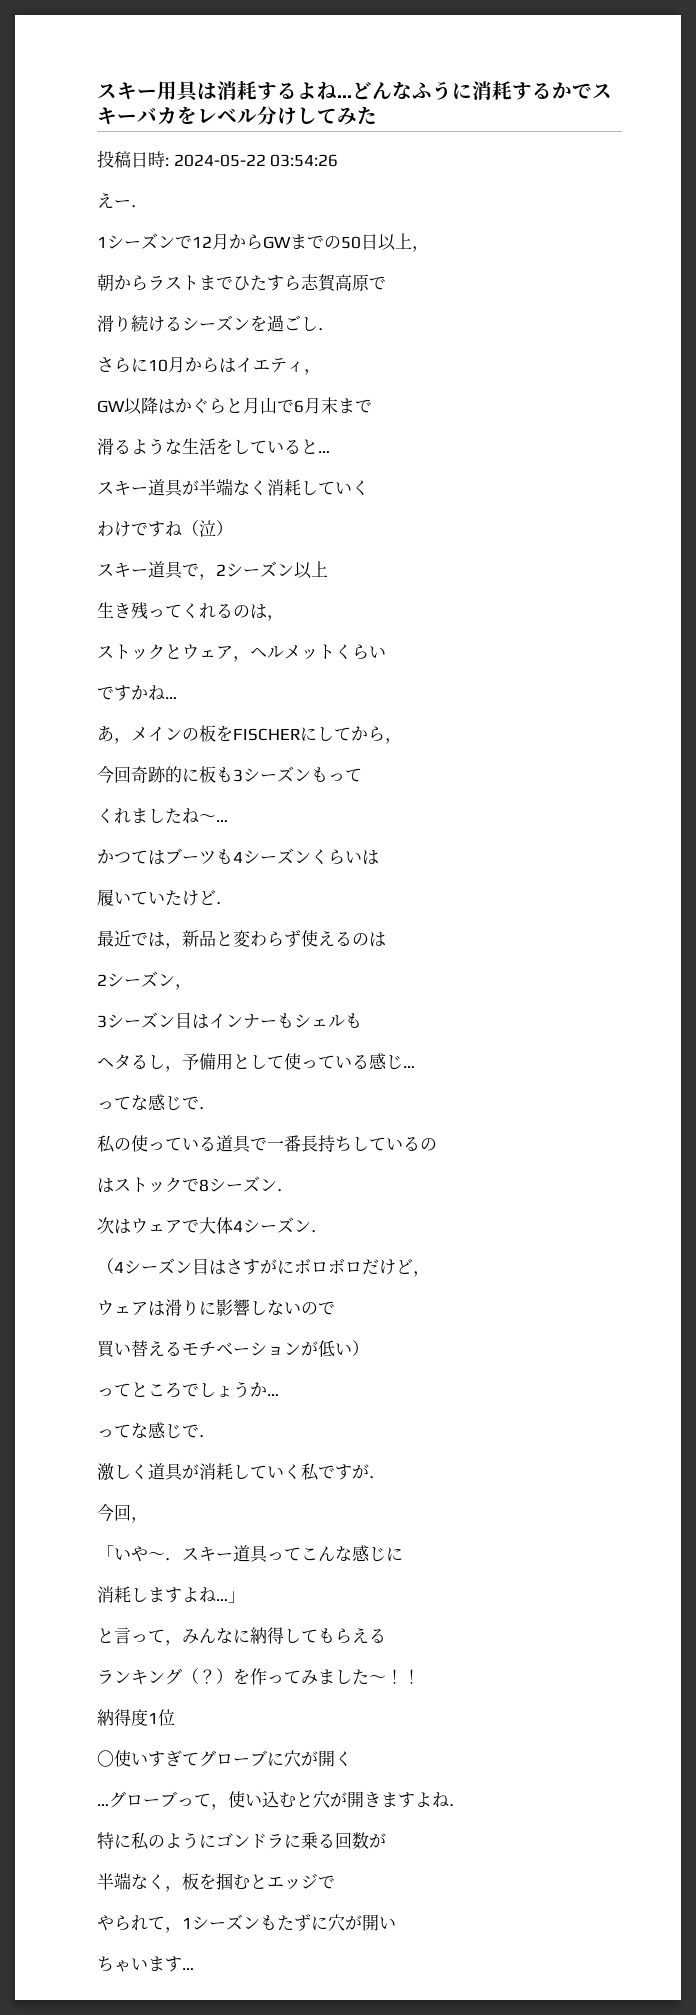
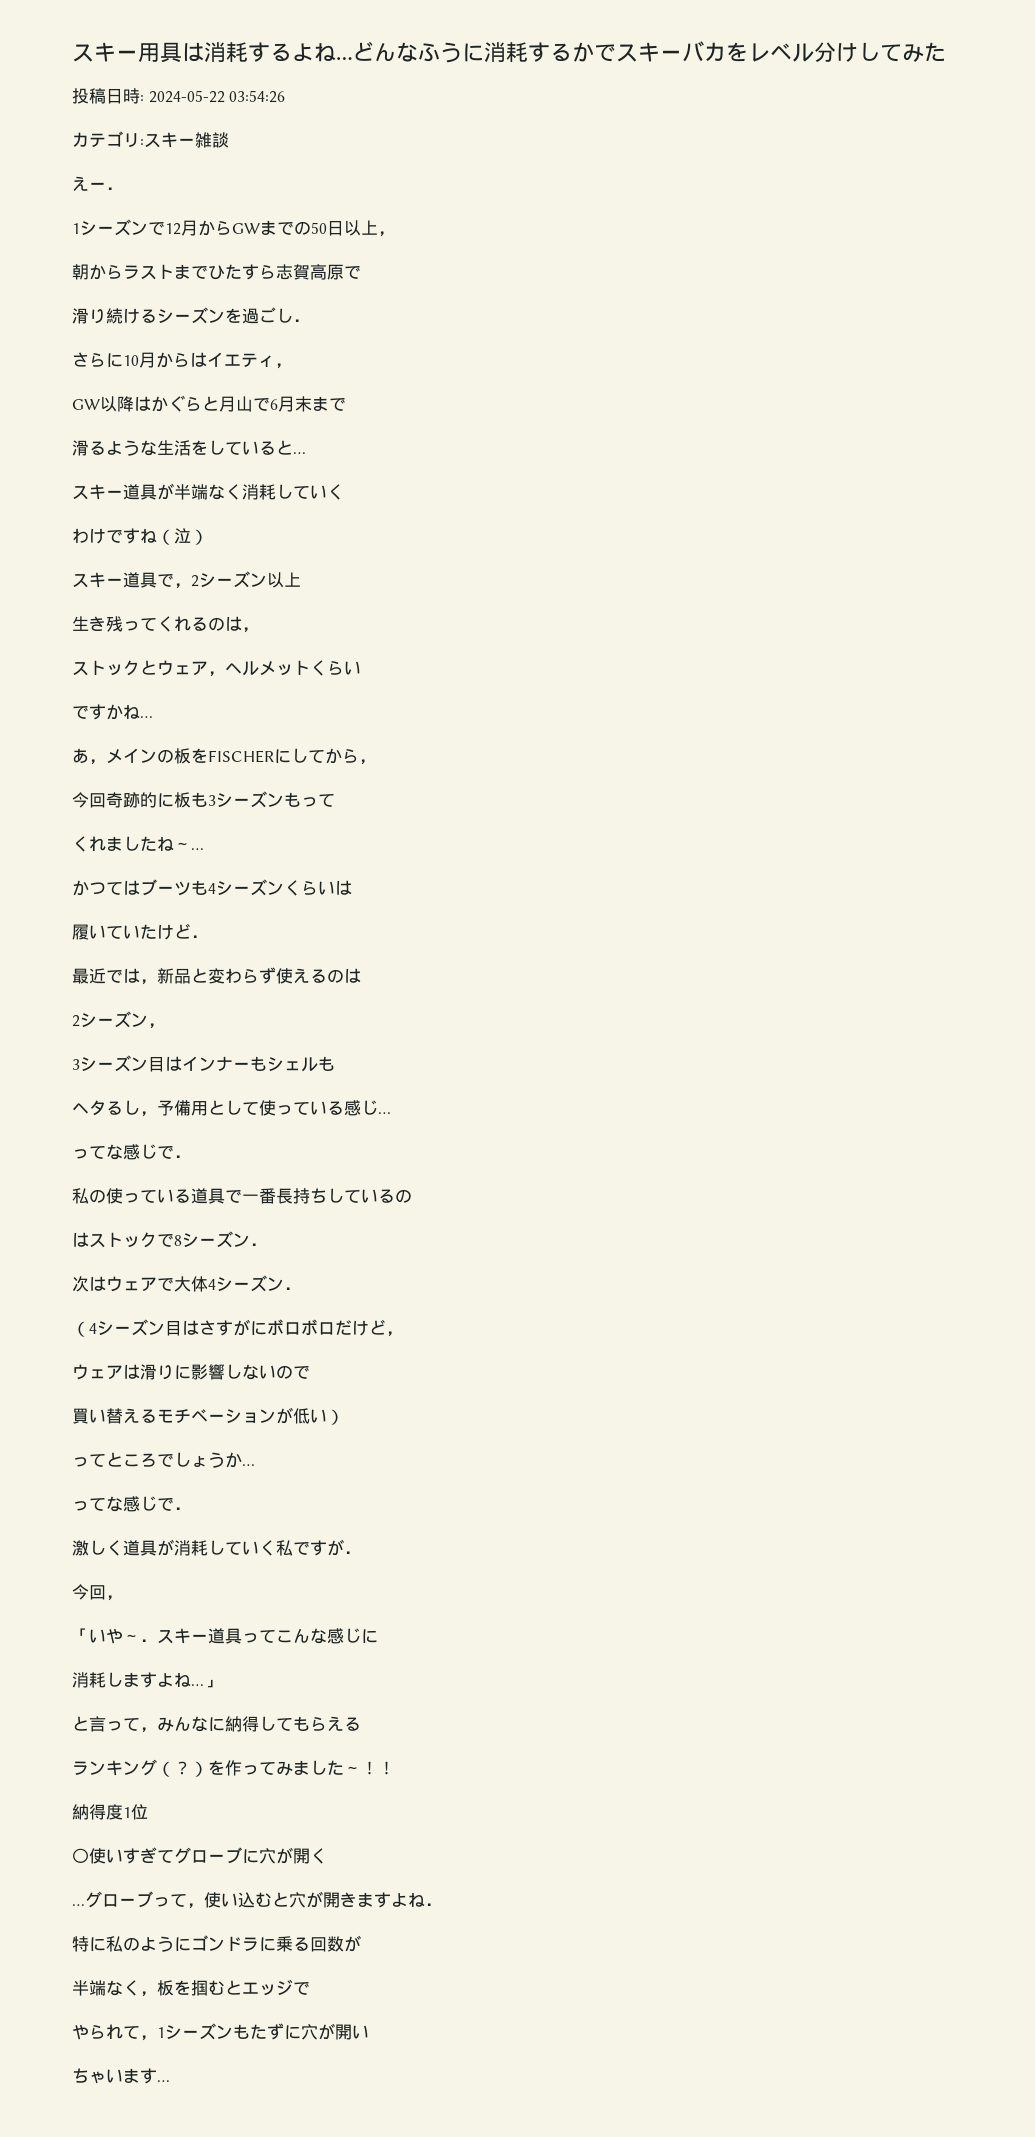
+ カテゴリ:スキー雑談

